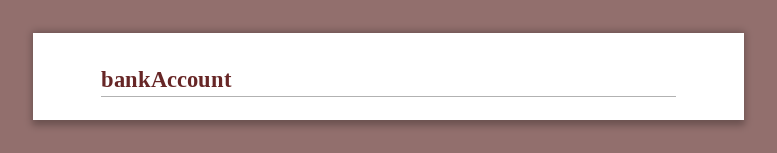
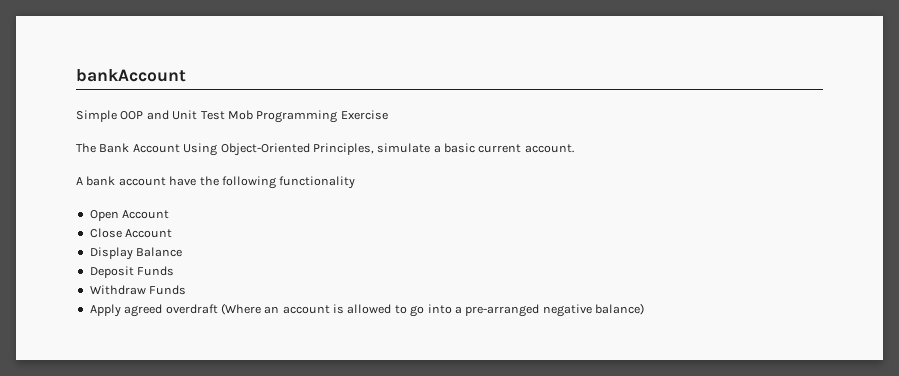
+ Simple OOP and Unit Test Mob Programming Exercise
+ The Bank Account Using Object-Oriented Principles, simulate a basic current account.
+ A bank account have the following functionality
+ Open Account
+ Close Account
+ Display Balance
+ Deposit Funds
+ Withdraw Funds
+ Apply agreed overdraft (Where an account is allowed to go into a pre-arranged negative balance)

